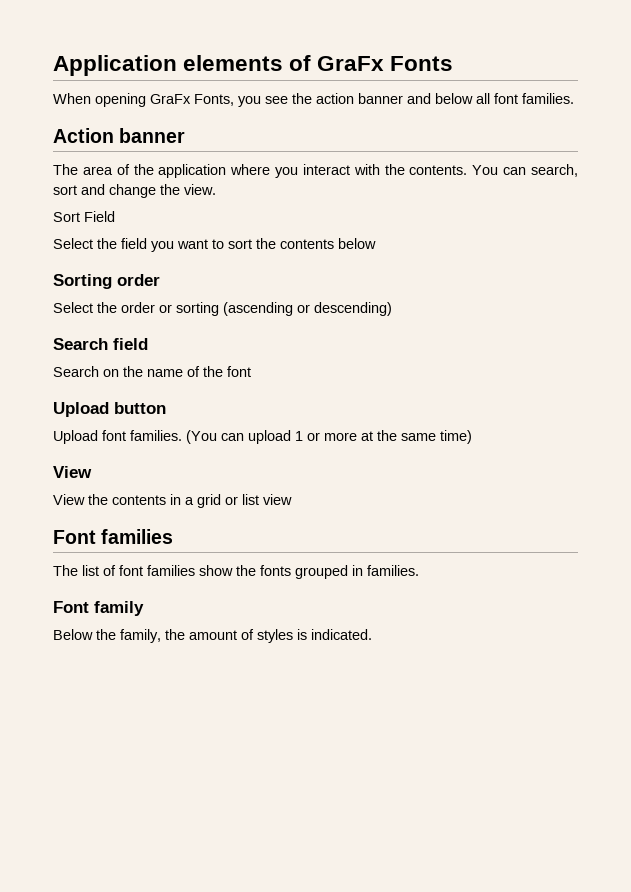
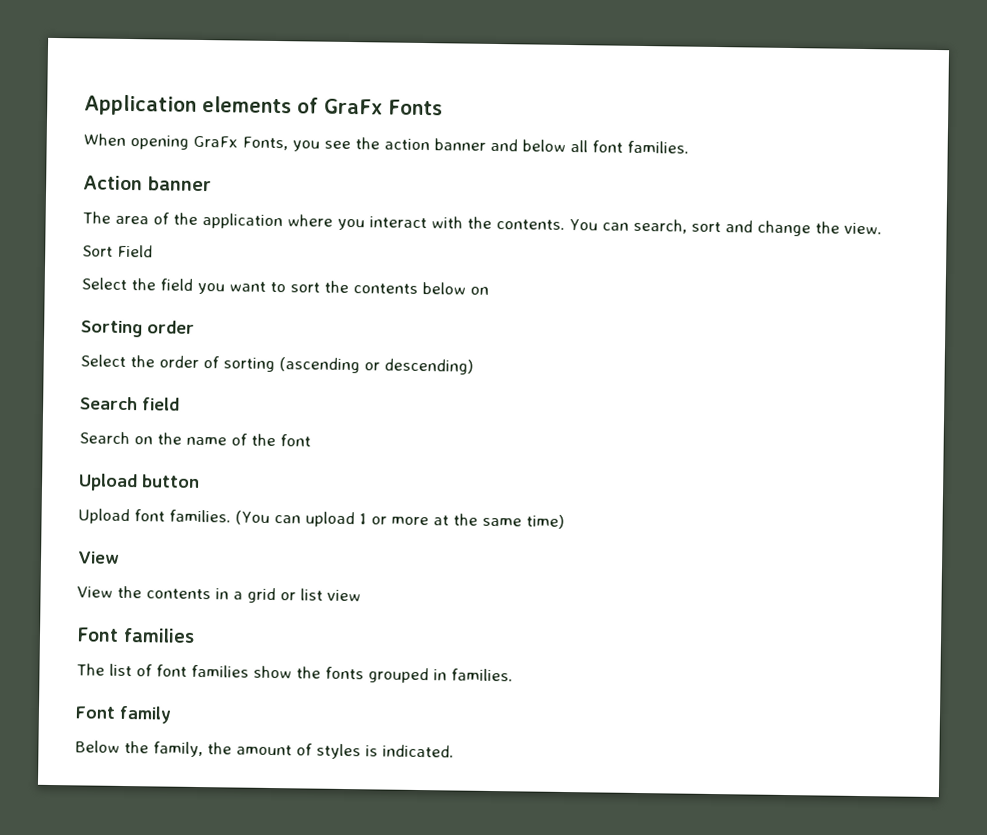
- Select the field you want to sort the contents below
+ Select the field you want to sort the contents below on
- Select the order or sorting (ascending or descending)
+ Select the order of sorting (ascending or descending)

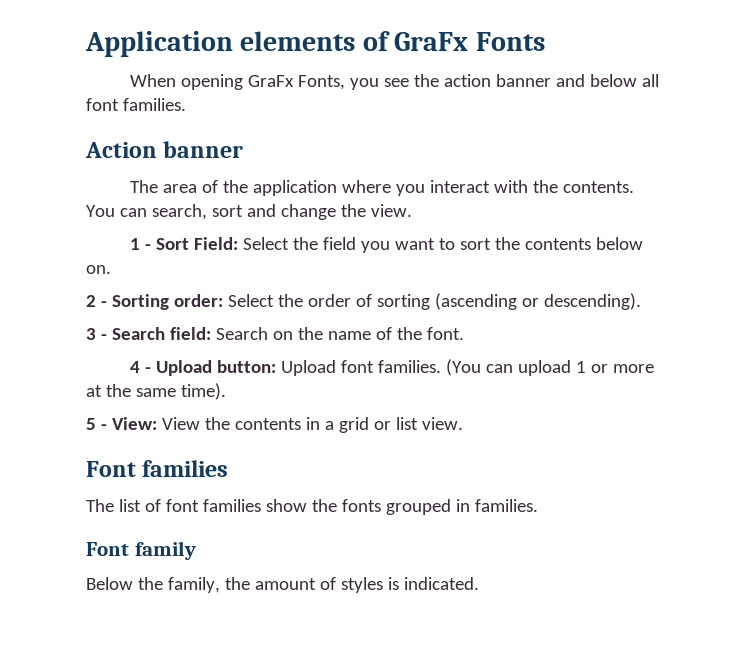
- Sort Field
- Select the field you want to sort the contents below on
- Sorting order
- Select the order of sorting (ascending or descending)
- Search field
- Search on the name of the font
- Upload button
- Upload font families.
+ 1 - Sort Field: Select the field you want to sort the contents below on.
+ 2 - Sorting order: Select the order of sorting (ascending or descending).
+ 3 - Search field: Search on the name of the font.
+ 4 - Upload button: Upload font families.
- (You can upload 1 or more at the same time)
- View
- View the contents in a grid or list view
+ (You can upload 1 or more at the same time).
+ 5 - View: View the contents in a grid or list view.

